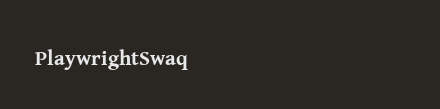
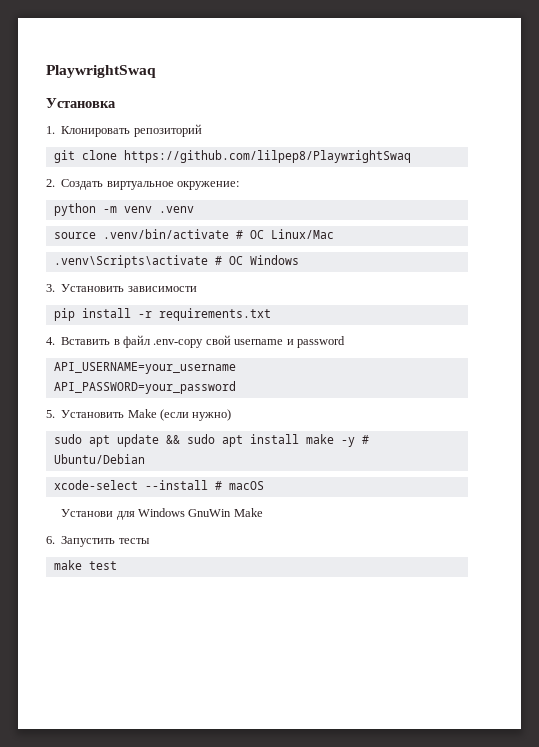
+ Установка
+ 1. Клонировать репозиторий
+ git clone https://github.com/lilpep8/PlaywrightSwaq
+ 2. Создать виртуальное окружение:
+ python -m venv .venv
+ source .venv/bin/activate # ОС Linux/Mac
+ .venv\Scripts\activate # ОС Windows
+ 3. Установить зависимости
+ pip install -r requirements.txt
+ 4. Вставить в файл .env-copy свой username и password
+ API_USERNAME=your_username
+ API_PASSWORD=your_password
+ 5. Установить Make (если нужно)
+ sudo apt update && sudo apt install make -y # Ubuntu/Debian
+ xcode-select --install # macOS
+ Установи для Windows GnuWin Make
+ 6. Запустить тесты
+ make test

